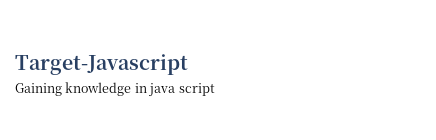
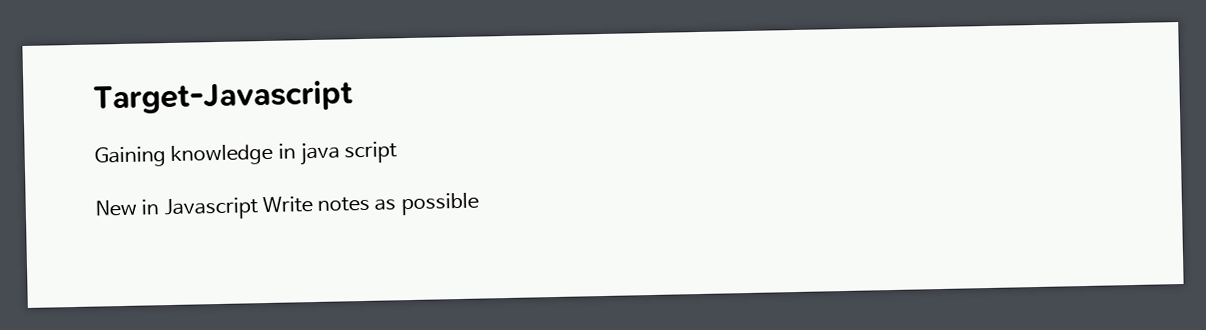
+ New in Javascript Write notes as possible

